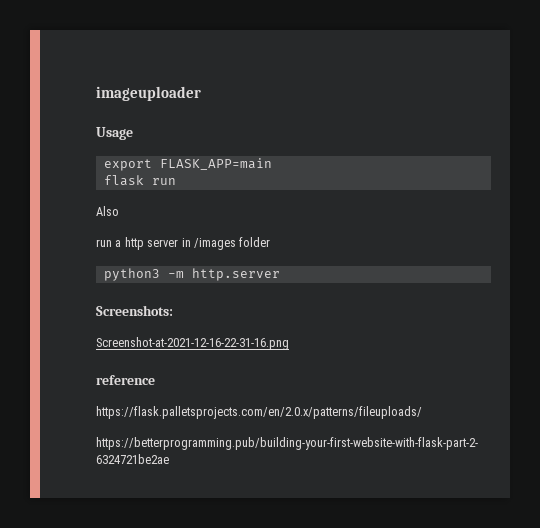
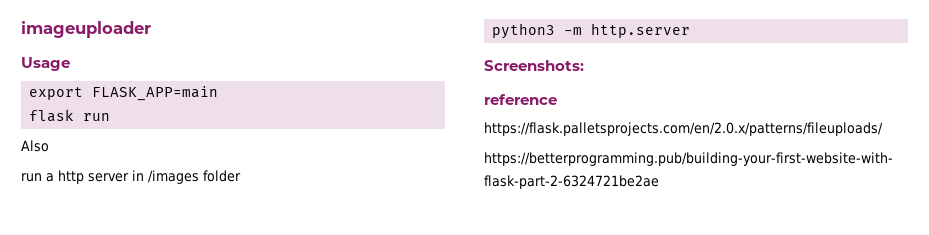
- Screenshot-at-2021-12-16-22-31-16.png

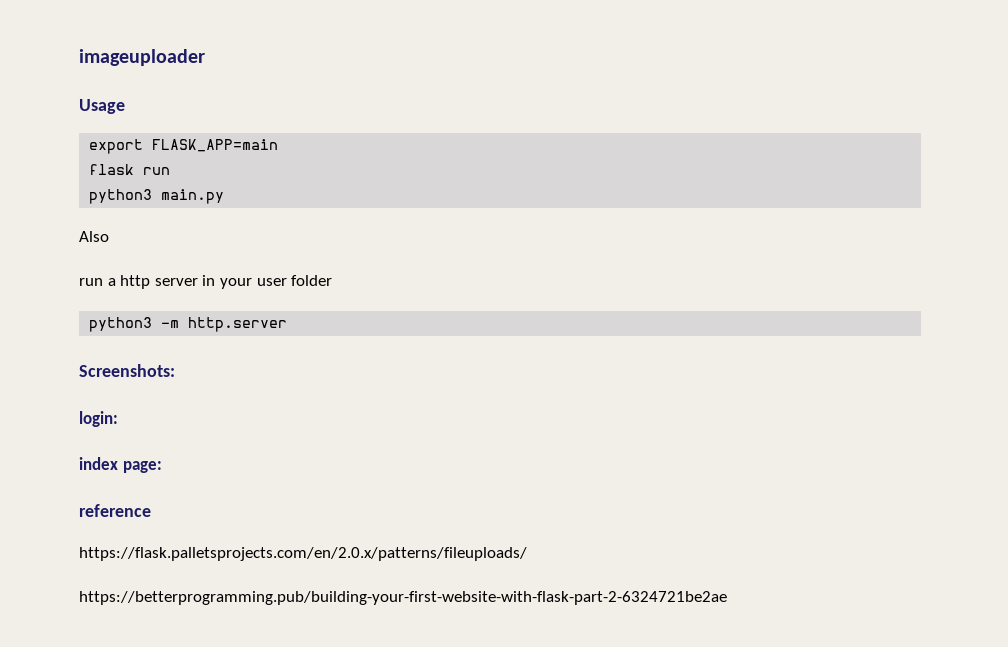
+ python3 main.py
- run a http server in /images folder
+ run a http server in your user folder
+ login:
+ index page:

